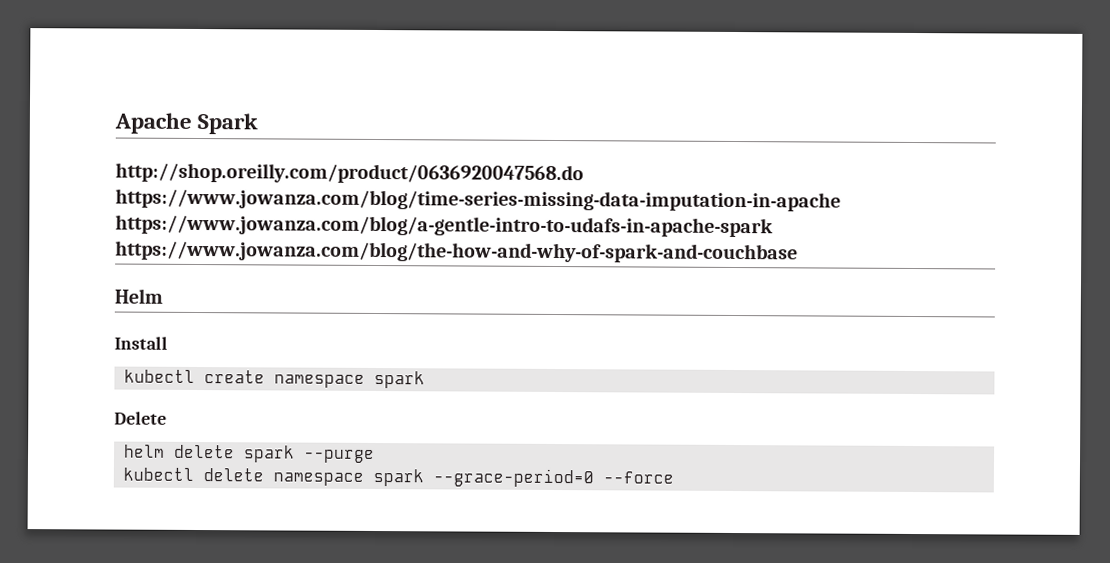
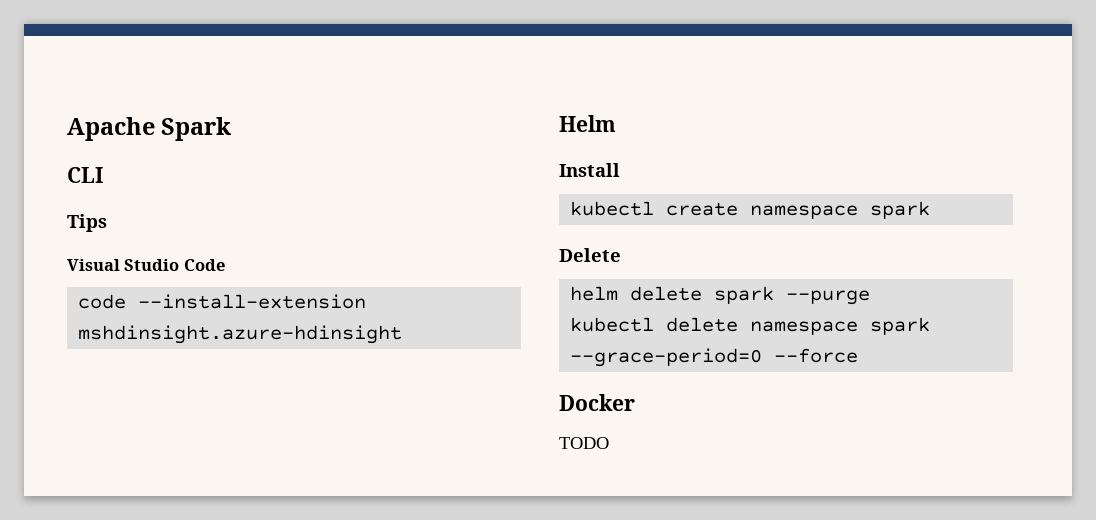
- http://shop.oreilly.com/product/0636920047568.do https://www.jowanza.com/blog/time-series-missing-data-imputation-in-apache https://www.jowanza.com/blog/a-gentle-intro-to-udafs-in-apache-spark https://www.jowanza.com/blog/the-how-and-why-of-spark-and-couchbase
+ CLI
+ Tips
+ Visual Studio Code
+ code --install-extension mshdinsight.azure-hdinsight
+ Docker
+ TODO

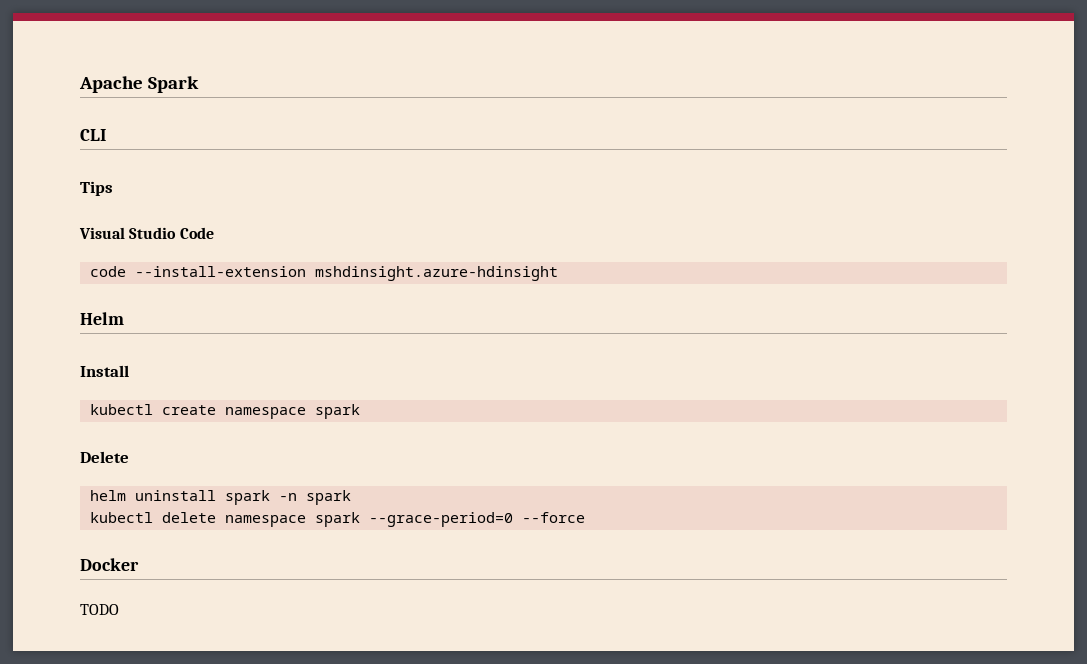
- helm delete spark --purge
+ helm uninstall spark -n spark

